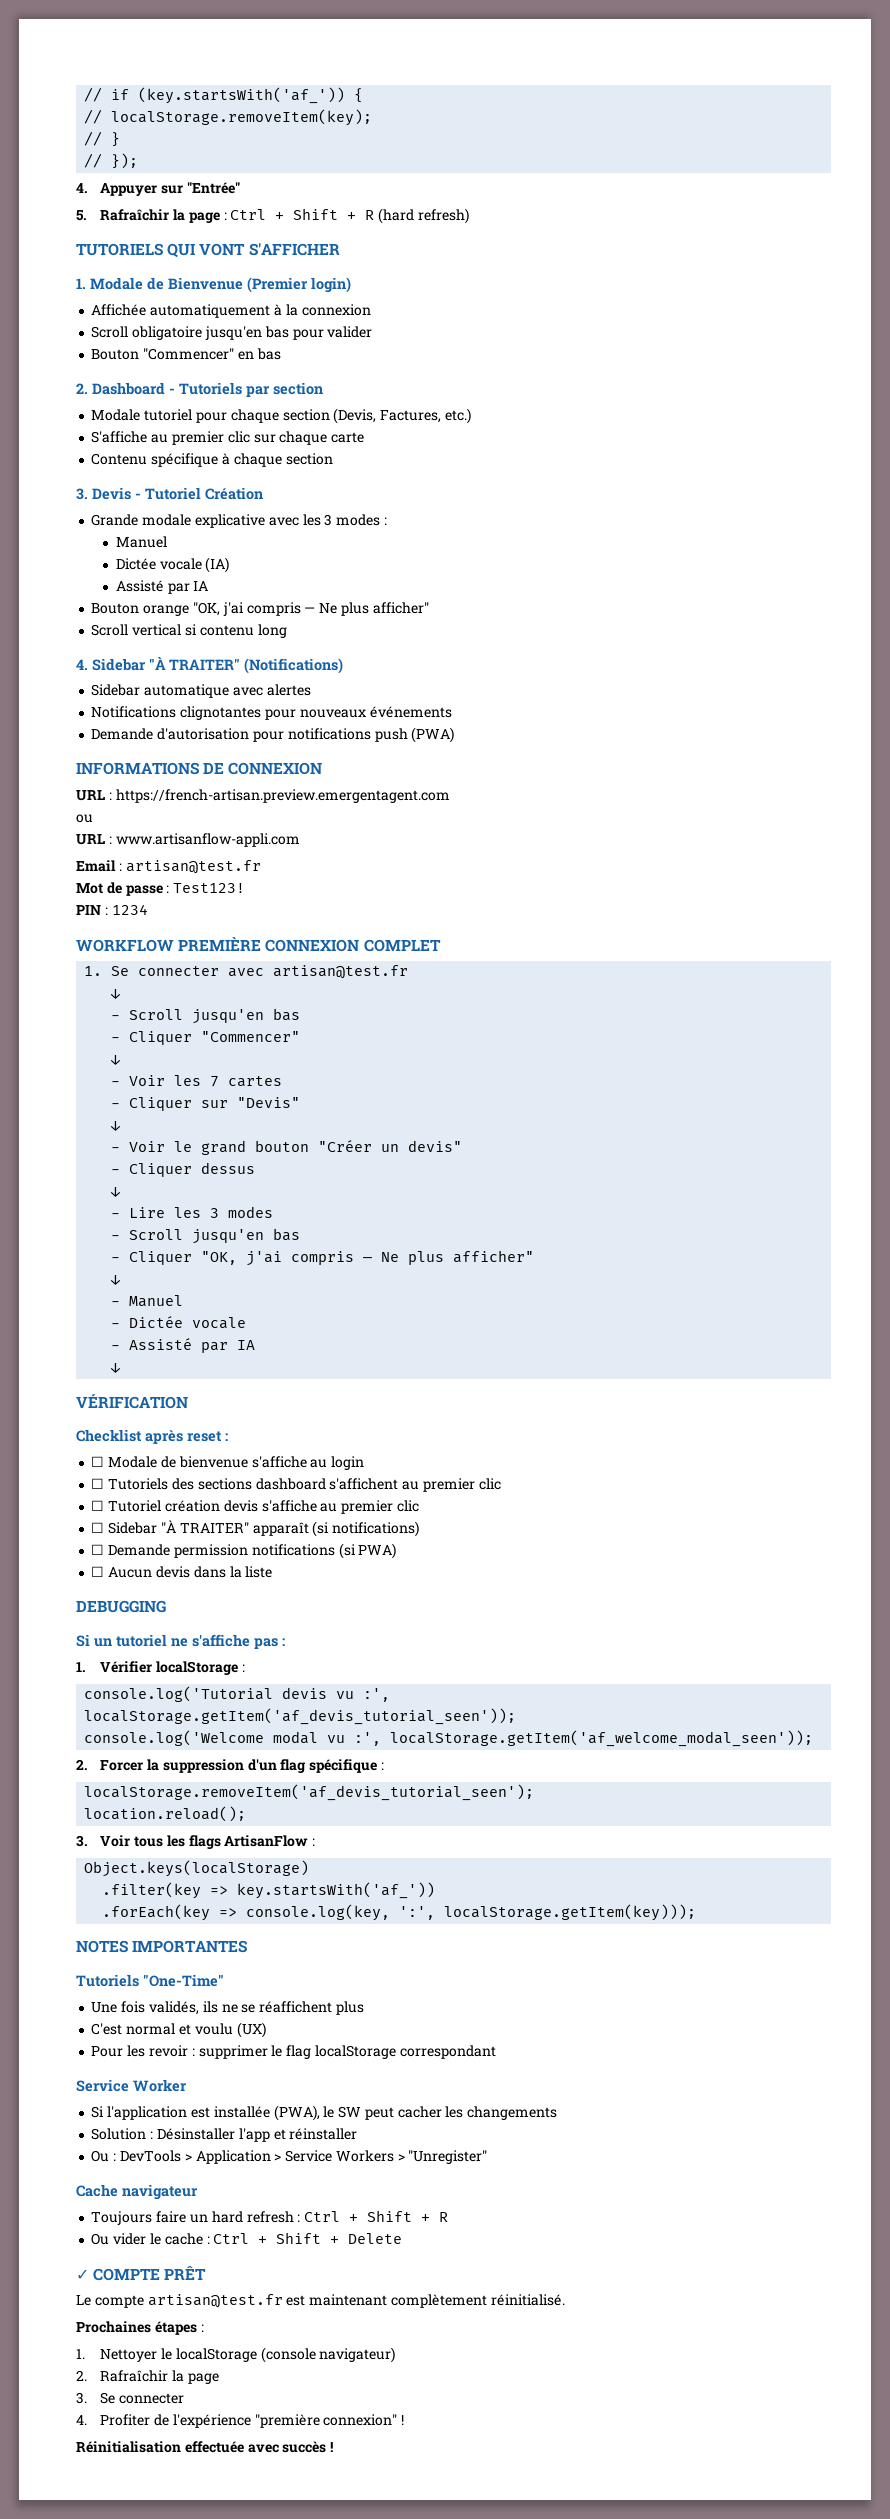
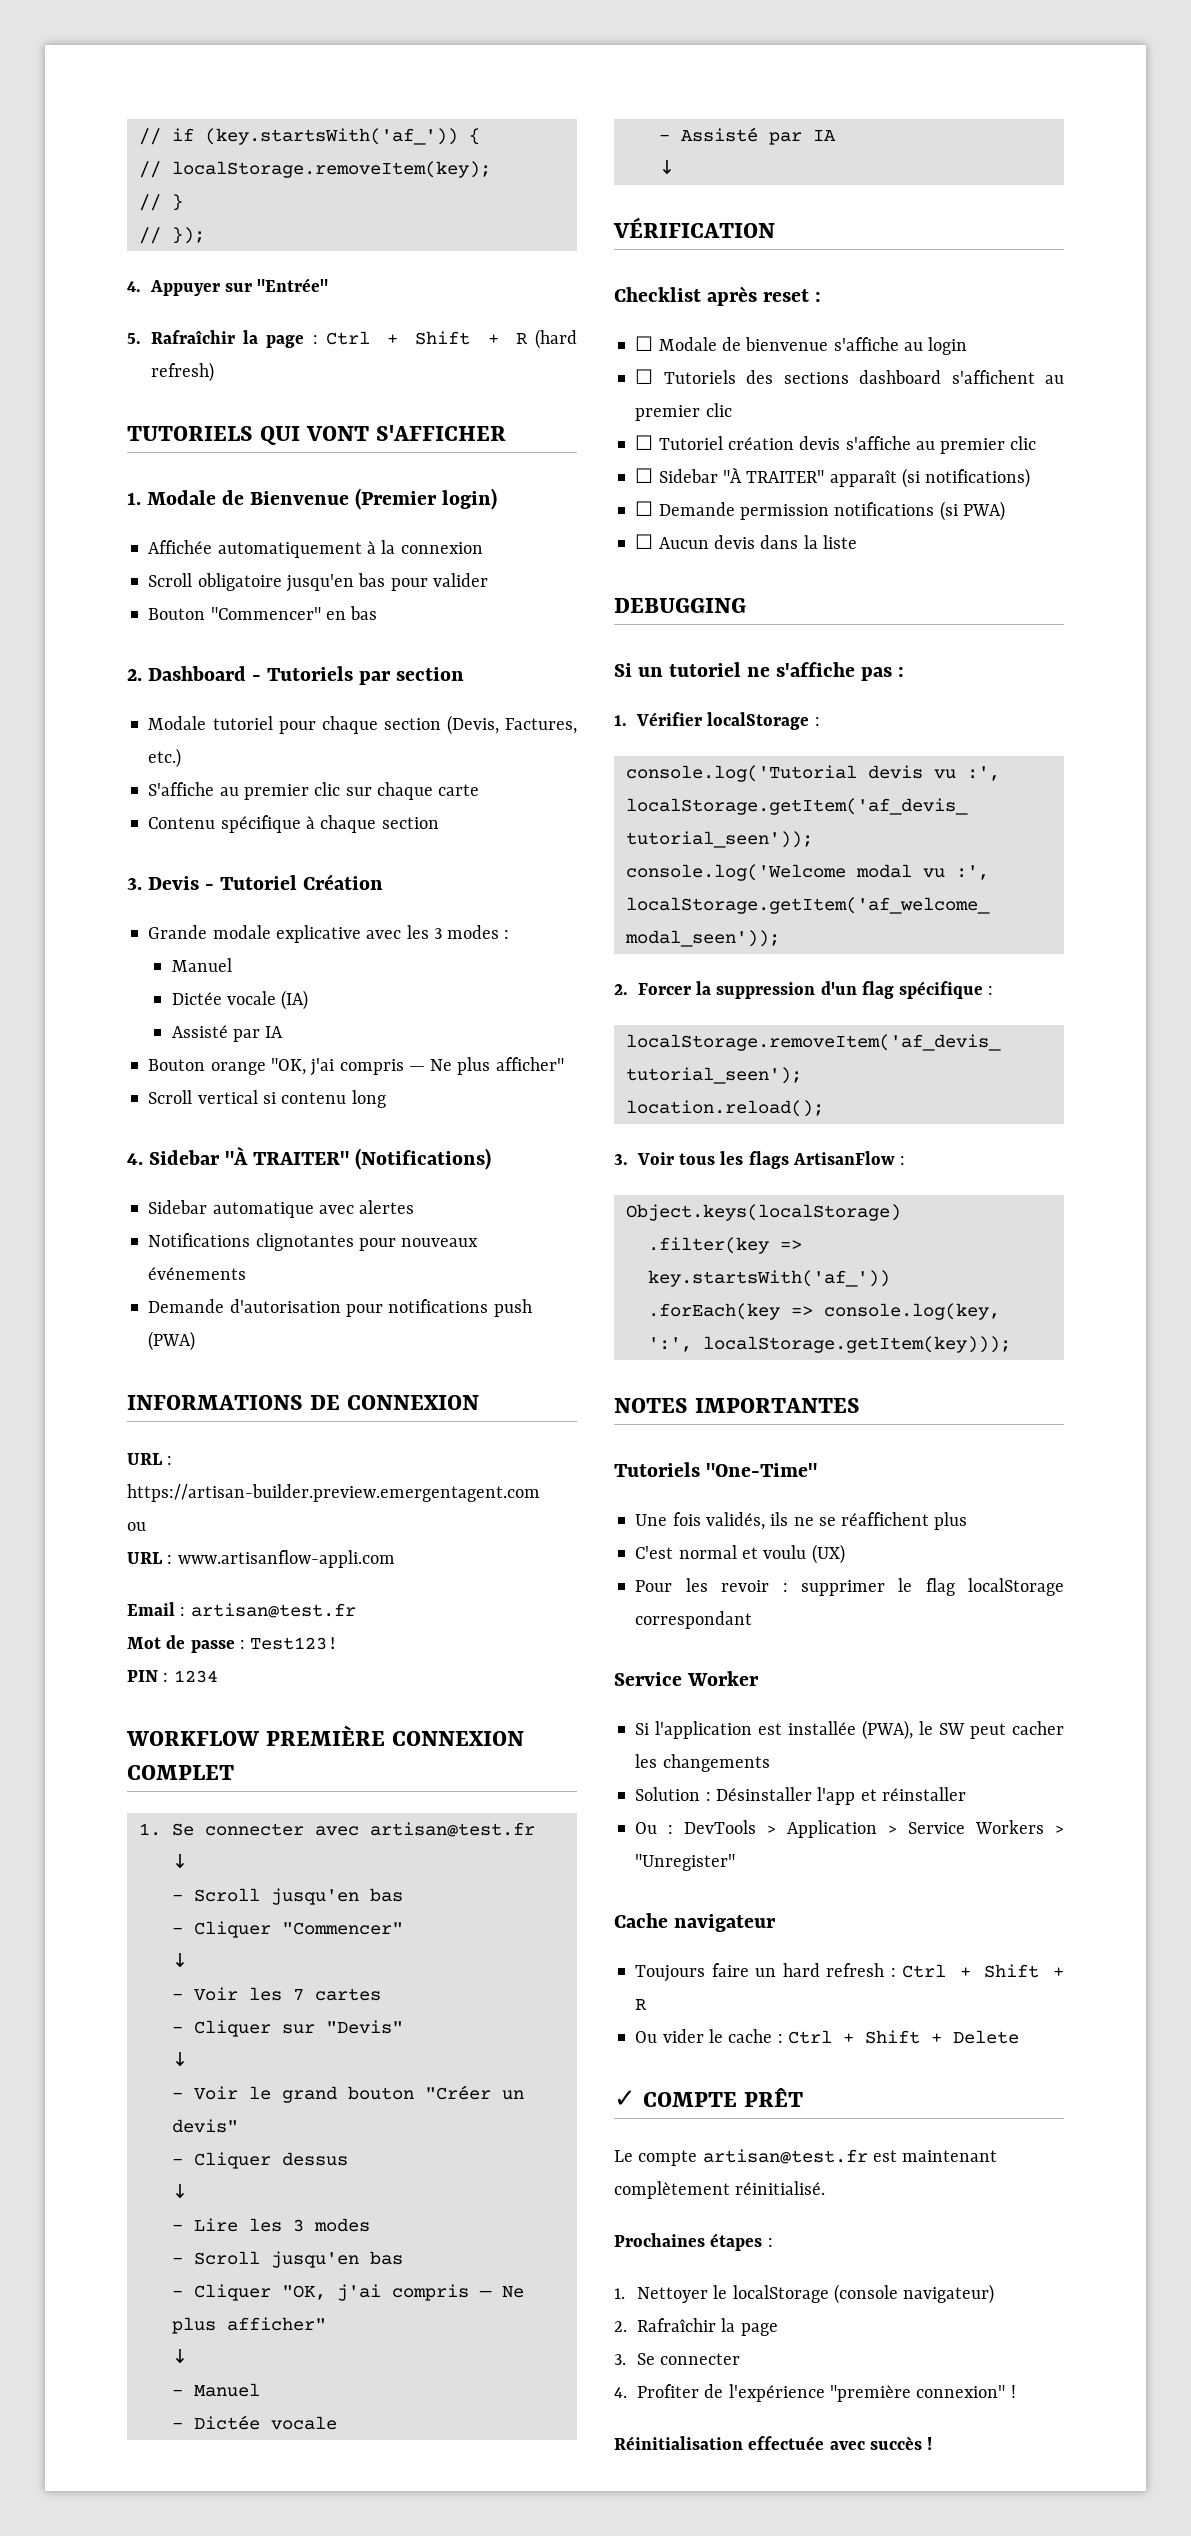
- URL : https://french-artisan.preview.emergentagent.com
+ URL : https://artisan-builder.preview.emergentagent.com

